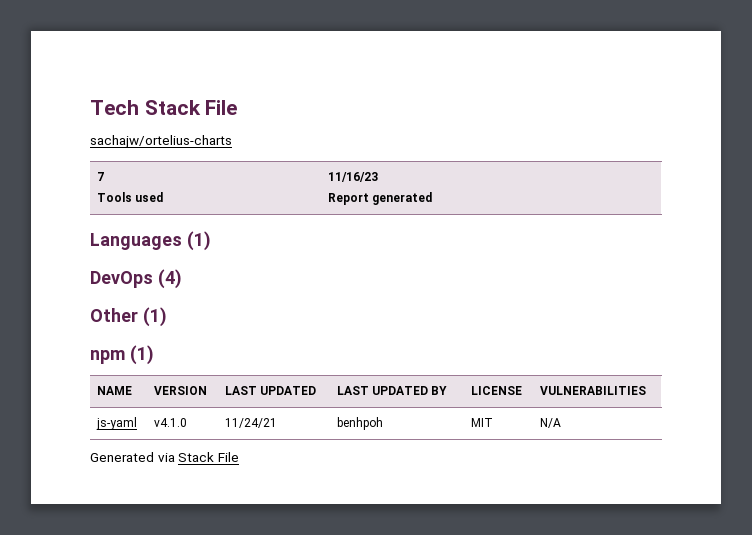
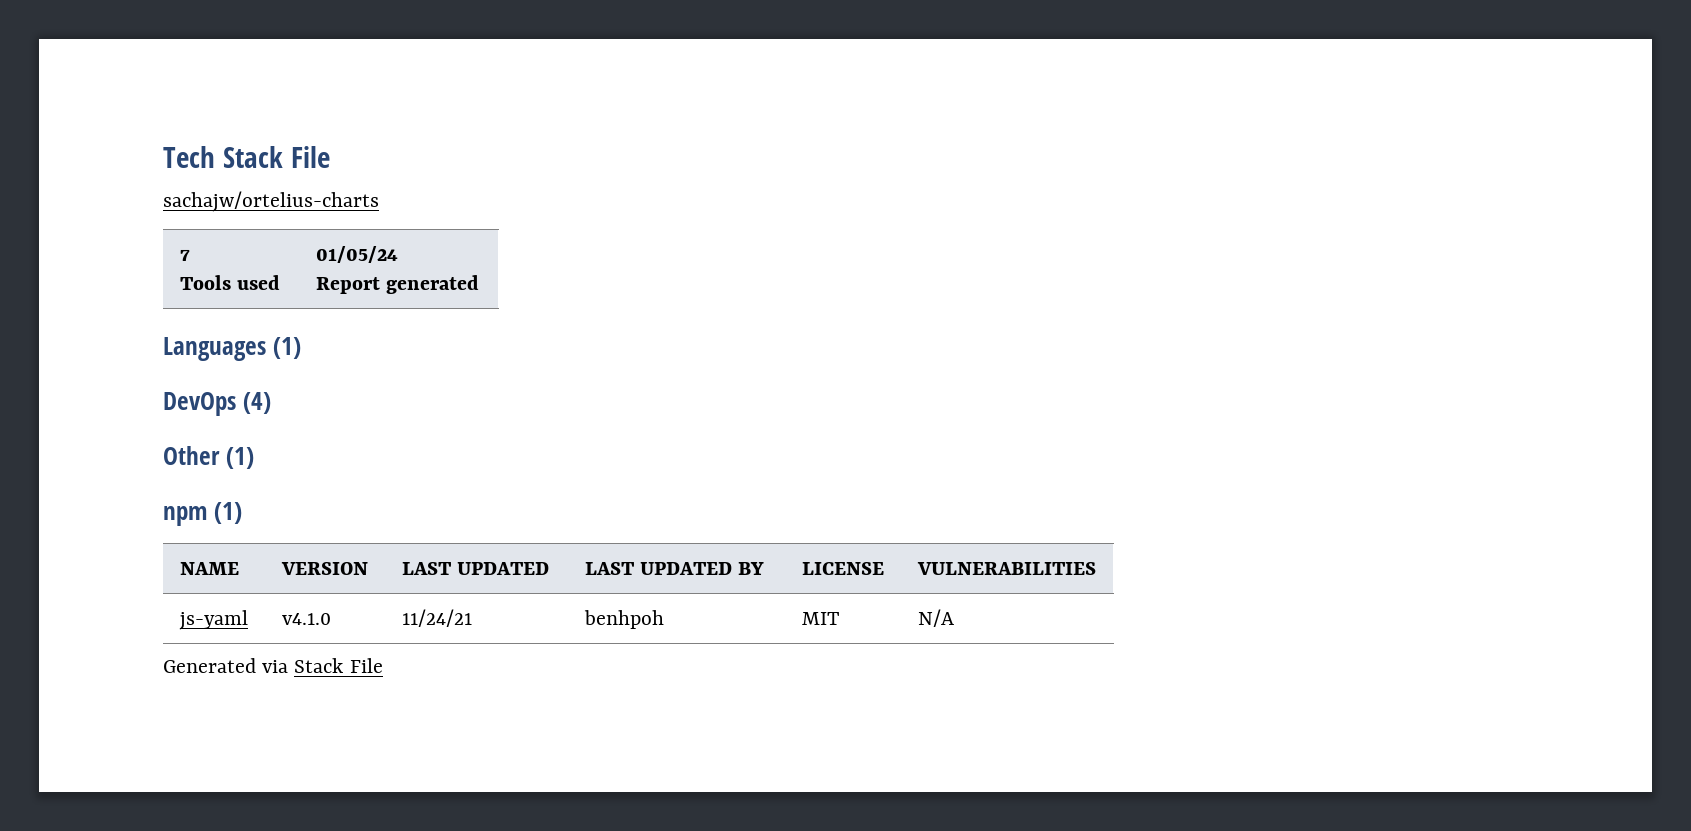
  7
- Tools used | 11/16/23
+ Tools used | 01/05/24

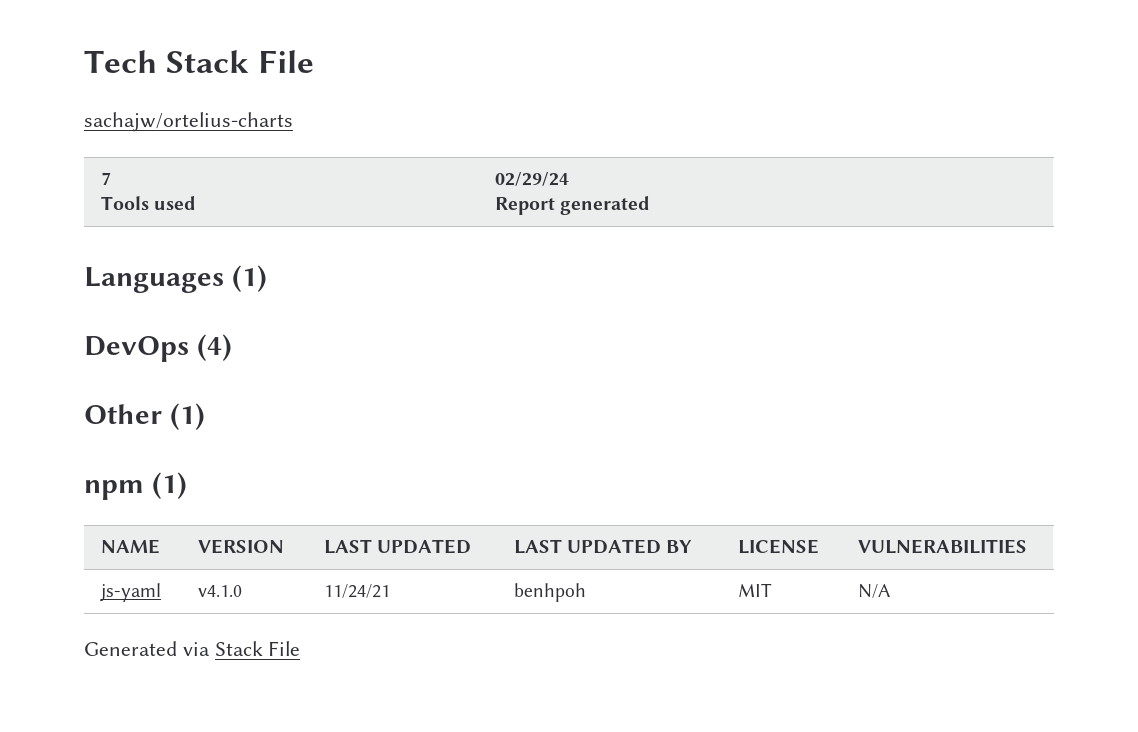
  7
- Tools used | 01/05/24
+ Tools used | 02/29/24

